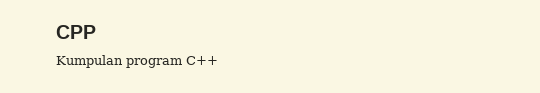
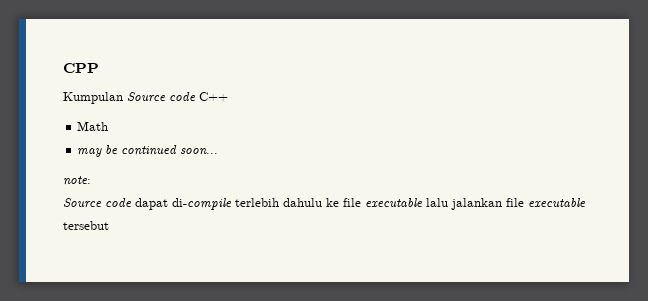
- Kumpulan program C++
+ Kumpulan Source code C++
+ Math
+ may be continued soon...
+ note:
+ Source code dapat di-compile terlebih dahulu ke file executable lalu jalankan file executable tersebut

